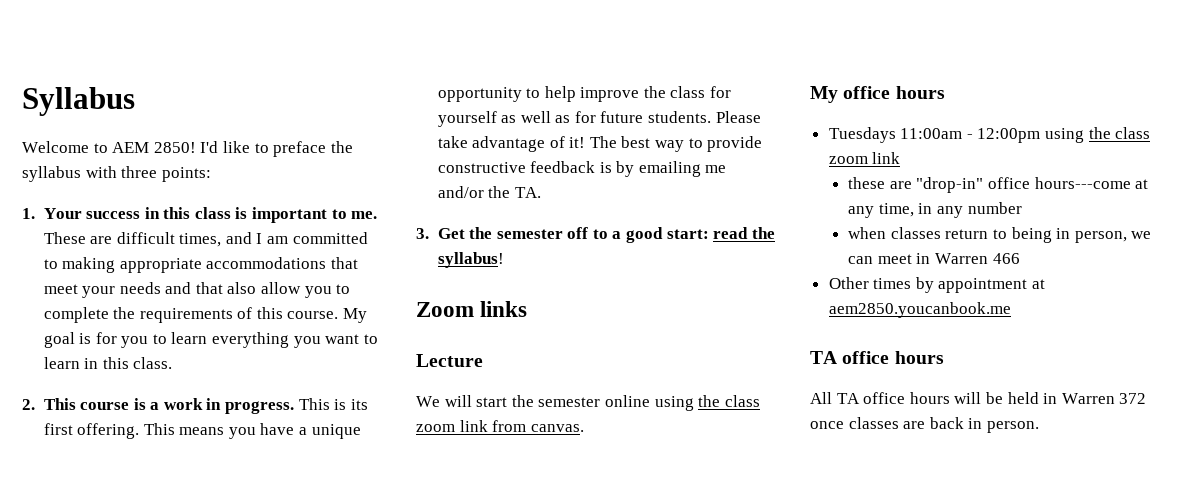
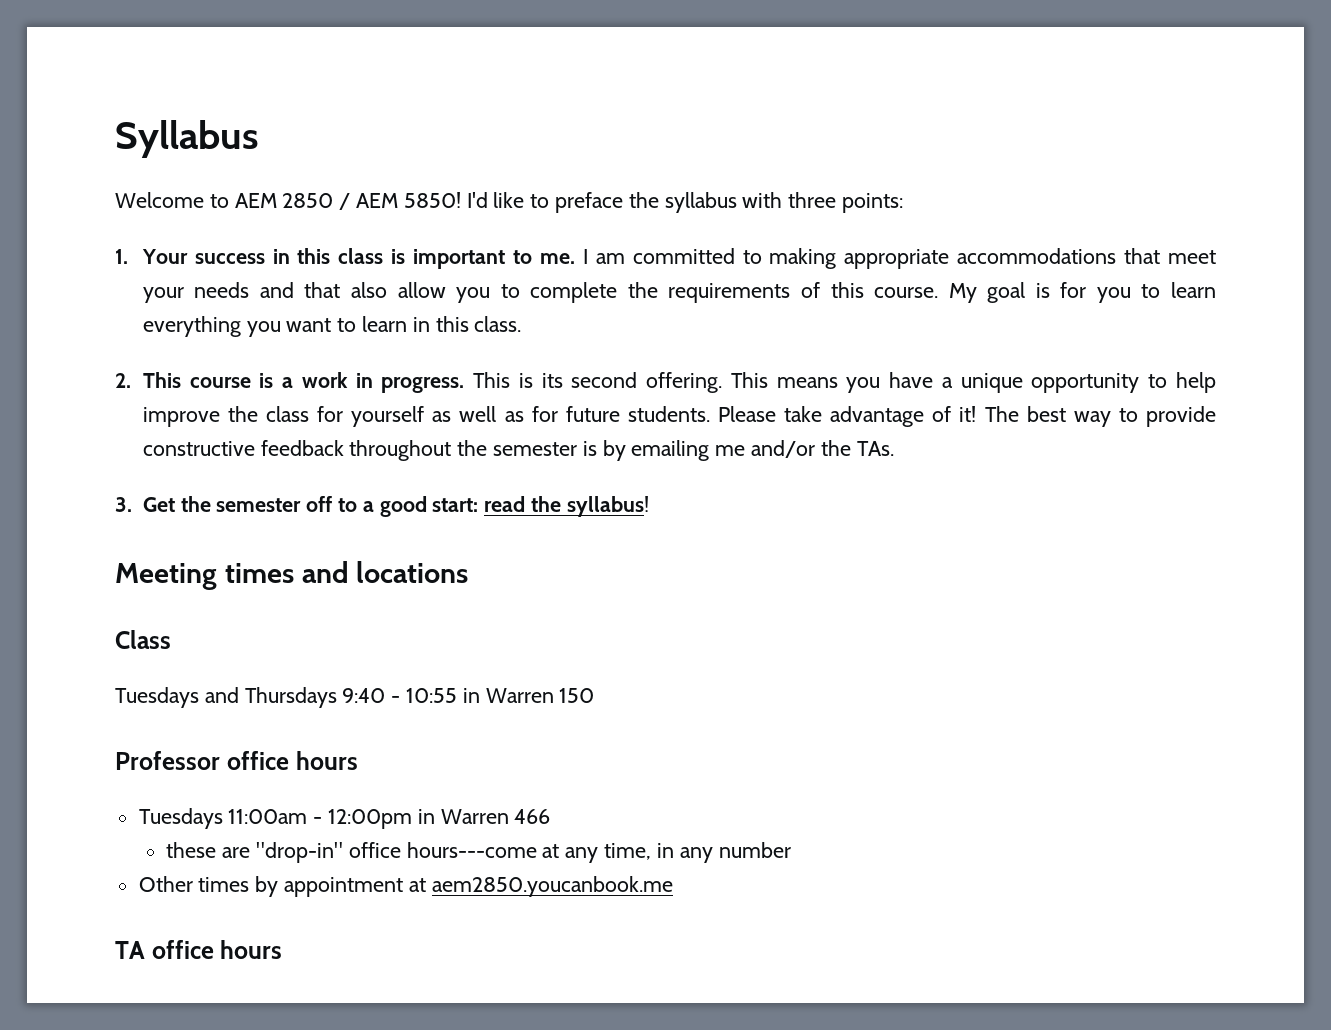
- Welcome to AEM 2850!
+ Welcome to AEM 2850 / AEM 5850!
- These are difficult times, and I am committed to making appropriate accommodations that meet your needs and that also allow you to complete the requirements of this course.
+ I am committed to making appropriate accommodations that meet your needs and that also allow you to complete the requirements of this course.
- This is its first offering.
+ This is its second offering.
- The best way to provide constructive feedback is by emailing me and/or the TA.
+ The best way to provide constructive feedback throughout the semester is by emailing me and/or the TAs.
- Zoom links
- Lecture
- We will start the semester online using the class zoom link from canvas.
- My office hours
+ Meeting times and locations
+ Class
+ Tuesdays and Thursdays 9:40 - 10:55 in Warren 150
+ Professor office hours
- Tuesdays 11:00am - 12:00pm using the class zoom link
+ Tuesdays 11:00am - 12:00pm in Warren 466
- when classes return to being in person, we can meet in Warren 466
- All TA office hours will be held in Warren 372 once classes are back in person.

